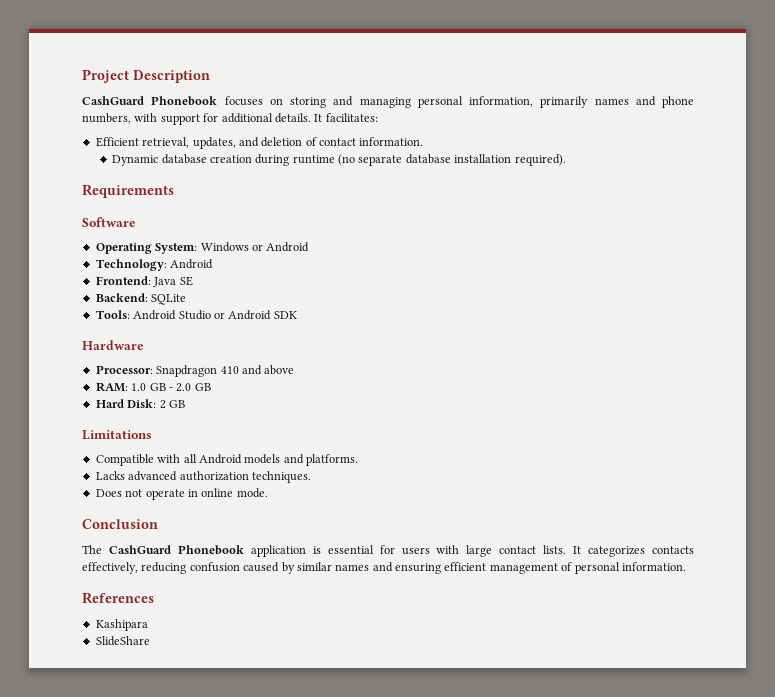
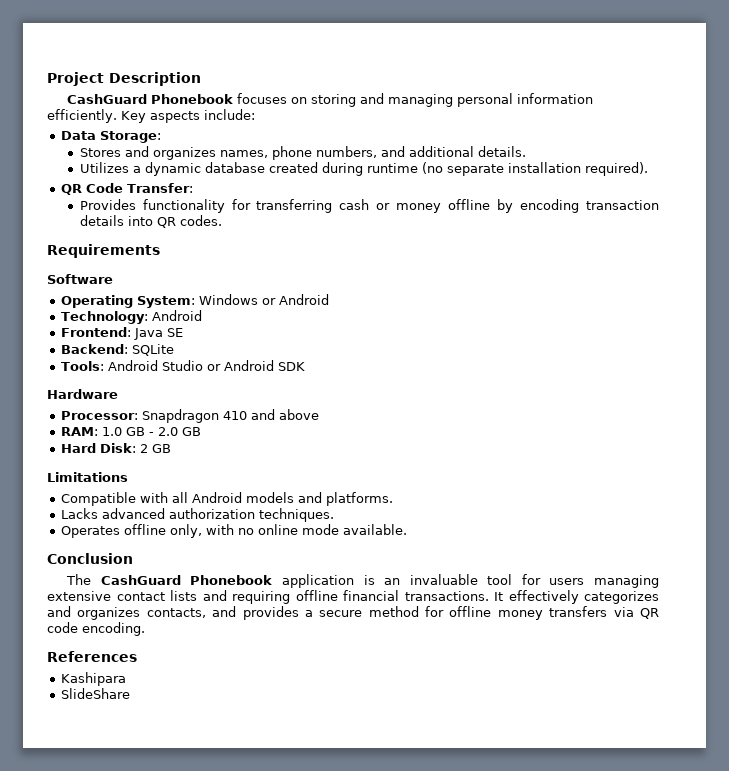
- CashGuard Phonebook focuses on storing and managing personal information, primarily names and phone numbers, with support for additional details. It facilitates:
- Efficient retrieval, updates, and deletion of contact information.
- Dynamic database creation during runtime (no separate database installation required).
+ CashGuard Phonebook focuses on storing and managing personal information efficiently. Key aspects include:
+ Data Storage:
+ Stores and organizes names, phone numbers, and additional details.
+ Utilizes a dynamic database created during runtime (no separate installation required).
+ QR Code Transfer:
+ Provides functionality for transferring cash or money offline by encoding transaction details into QR codes.
- Does not operate in online mode.
+ Operates offline only, with no online mode available.
- The CashGuard Phonebook application is essential for users with large contact lists. It categorizes contacts effectively, reducing confusion caused by similar names and ensuring efficient management of personal information.
+ The CashGuard Phonebook application is an invaluable tool for users managing extensive contact lists and requiring offline financial transactions. It effectively categorizes and organizes contacts, and provides a secure method for offline money transfers via QR code encoding.

